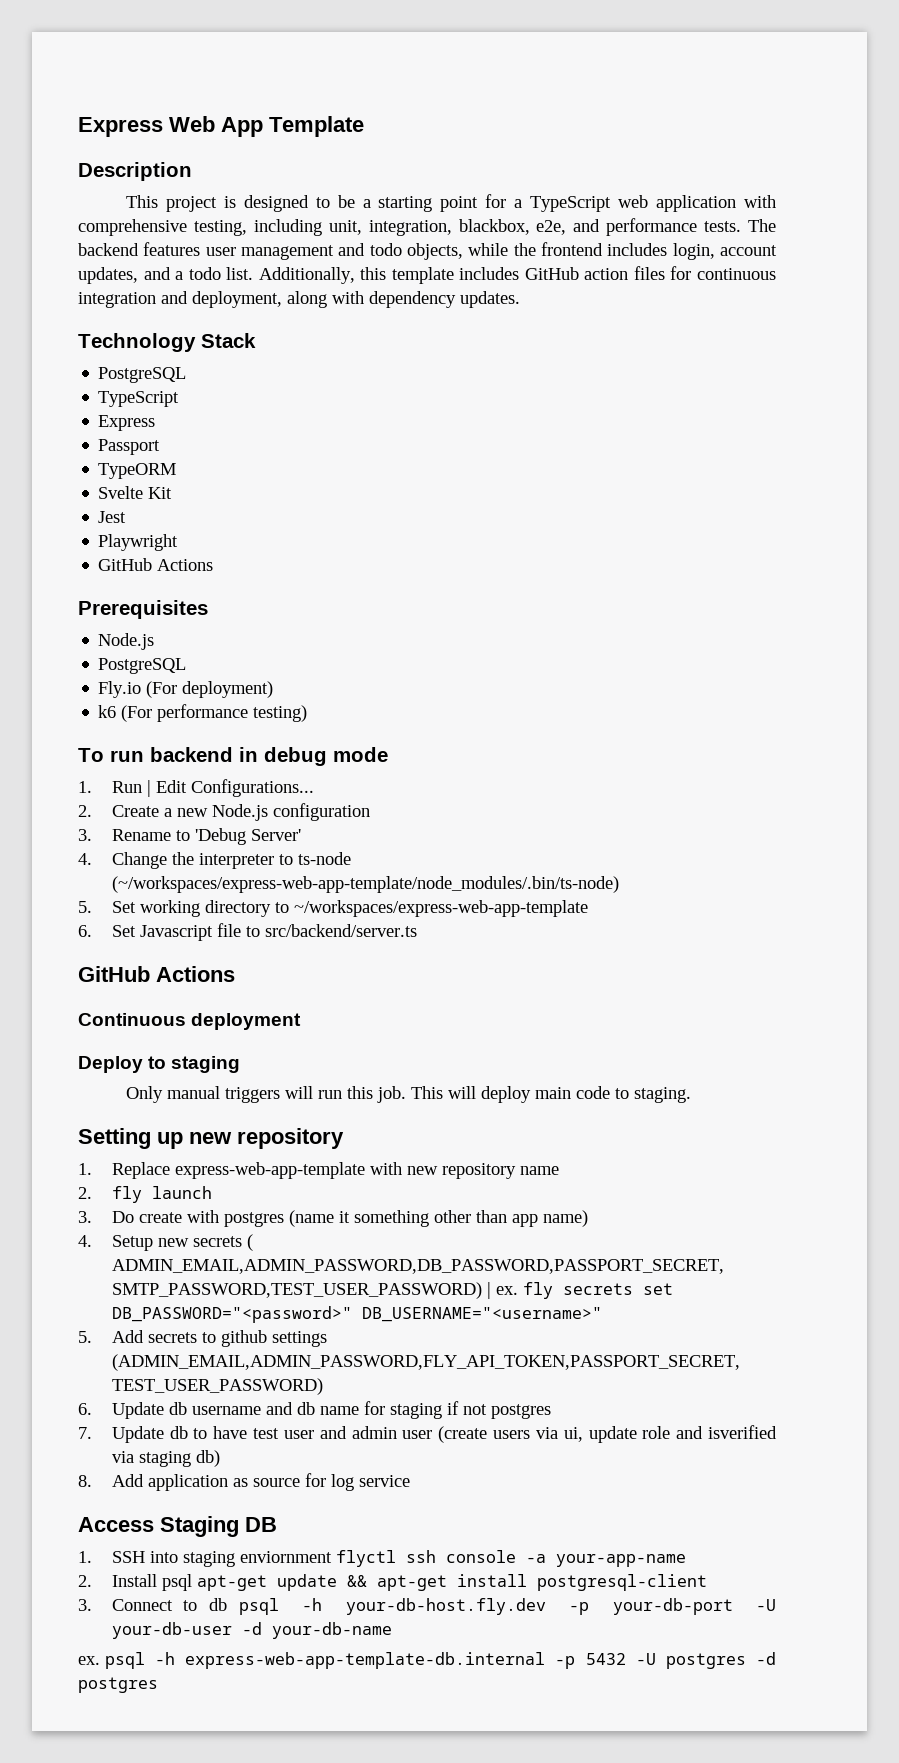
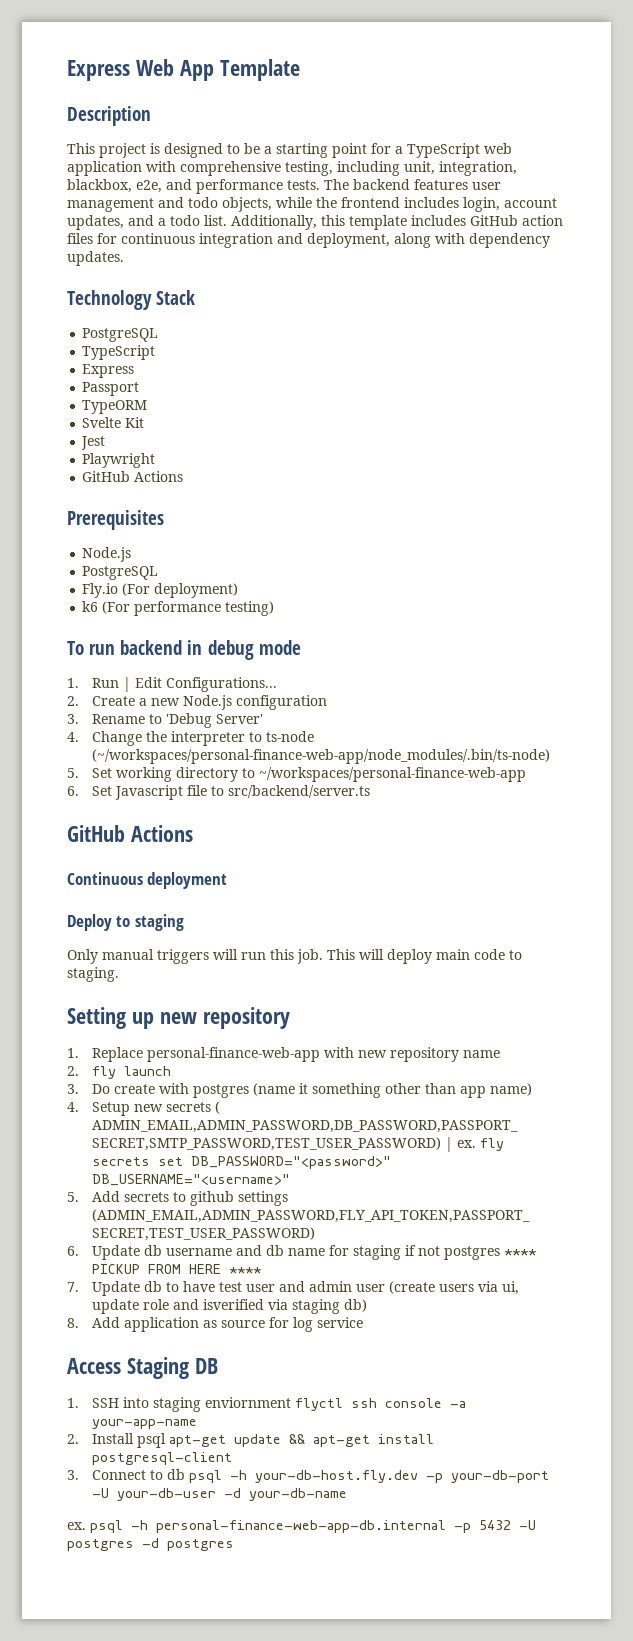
- 4. Change the interpreter to ts-node (~/workspaces/express-web-app-template/node_modules/.bin/ts-node)
+ 4. Change the interpreter to ts-node (~/workspaces/personal-finance-web-app/node_modules/.bin/ts-node)
- 5. Set working directory to ~/workspaces/express-web-app-template
+ 5. Set working directory to ~/workspaces/personal-finance-web-app
- 1. Replace express-web-app-template with new repository name
+ 1. Replace personal-finance-web-app with new repository name
- 6. Update db username and db name for staging if not postgres
+ 6. Update db username and db name for staging if not postgres **** PICKUP FROM HERE ****
- ex. psql -h express-web-app-template-db.internal -p 5432 -U postgres -d postgres
+ ex. psql -h personal-finance-web-app-db.internal -p 5432 -U postgres -d postgres

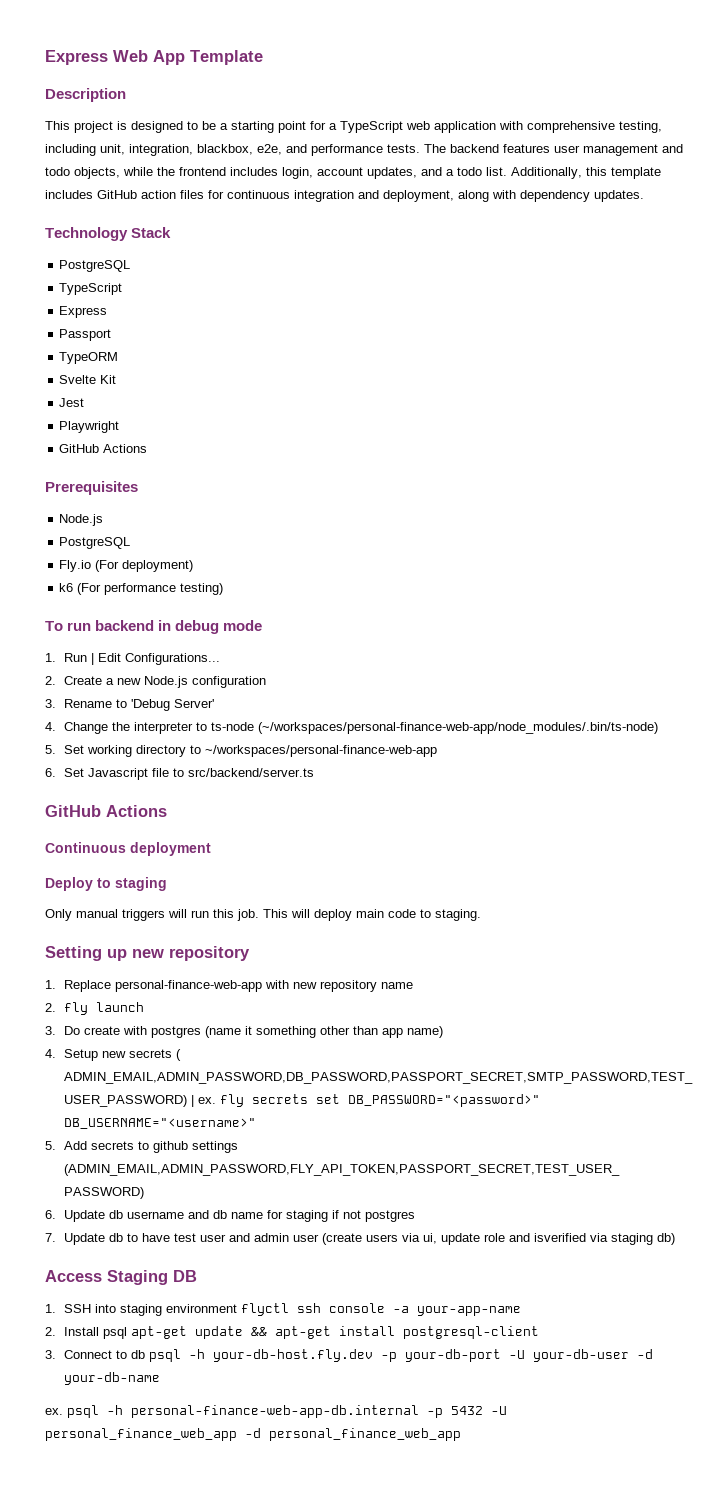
- 6. Update db username and db name for staging if not postgres **** PICKUP FROM HERE ****
+ 6. Update db username and db name for staging if not postgres
- 8. Add application as source for log service
- 1. SSH into staging enviornment flyctl ssh console -a your-app-name
+ 1. SSH into staging environment flyctl ssh console -a your-app-name
- ex. psql -h personal-finance-web-app-db.internal -p 5432 -U postgres -d postgres
+ ex. psql -h personal-finance-web-app-db.internal -p 5432 -U personal_finance_web_app -d personal_finance_web_app

